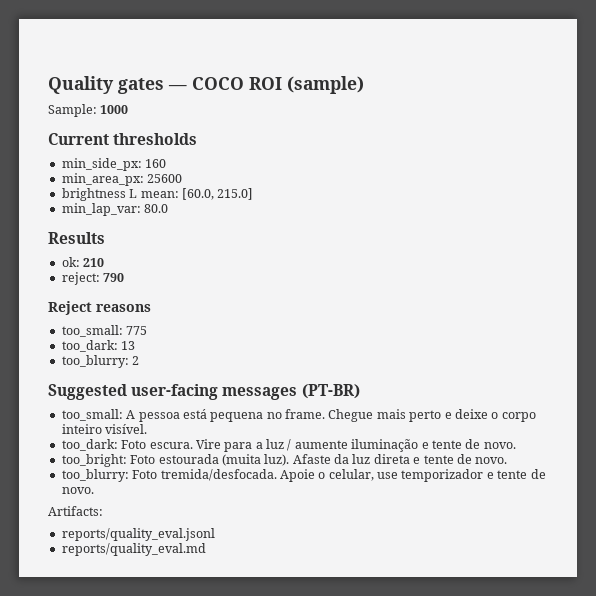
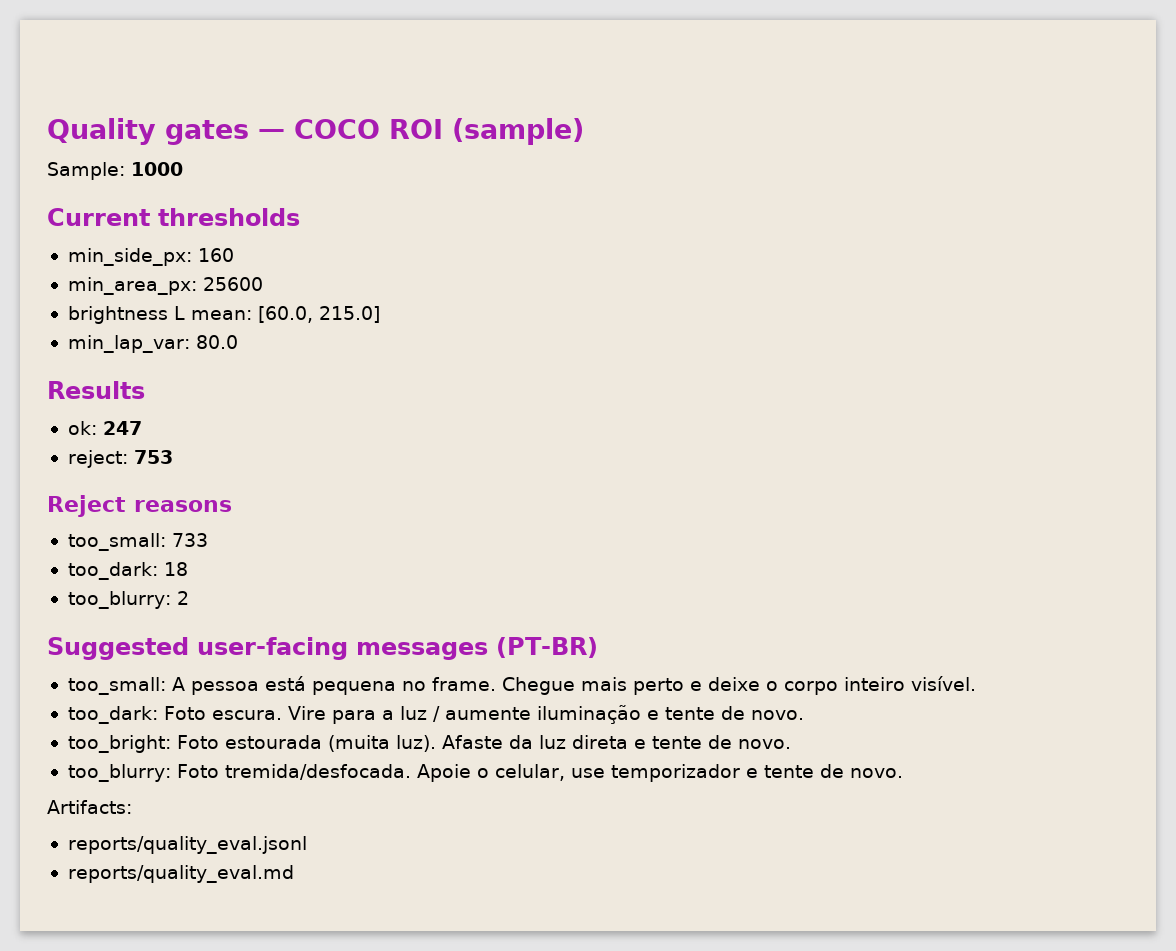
- ok: 210
+ ok: 247
- reject: 790
+ reject: 753
- too_small: 775
- too_dark: 13
+ too_small: 733
+ too_dark: 18

